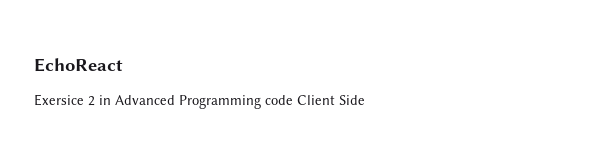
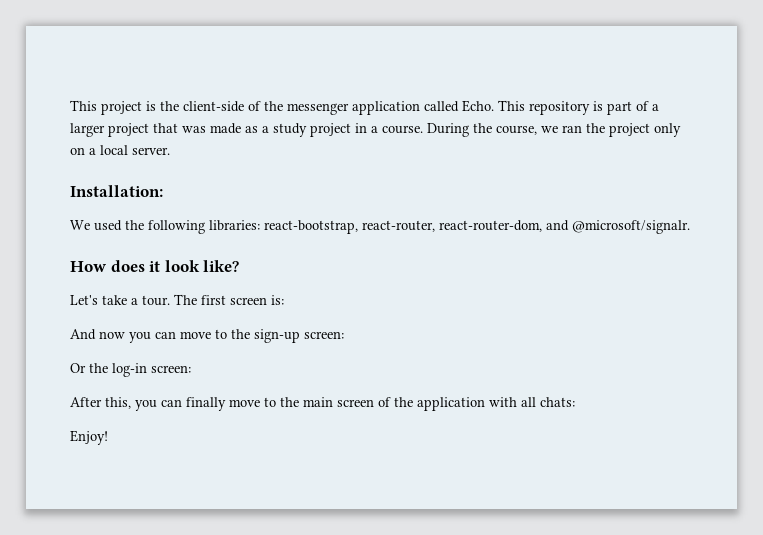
- EchoReact
- Exersice 2 in Advanced Programming code Client Side
+ This project is the client-side of the messenger application called Echo. This repository is part of a larger project that was made as a study project in a course. During the course, we ran the project only on a local server.
+ Installation:
+ We used the following libraries: react-bootstrap, react-router, react-router-dom, and @microsoft/signalr.
+ How does it look like?
+ Let's take a tour. The first screen is:
+ And now you can move to the sign-up screen:
+ Or the log-in screen:
+ After this, you can finally move to the main screen of the application with all chats:
+ Enjoy!

